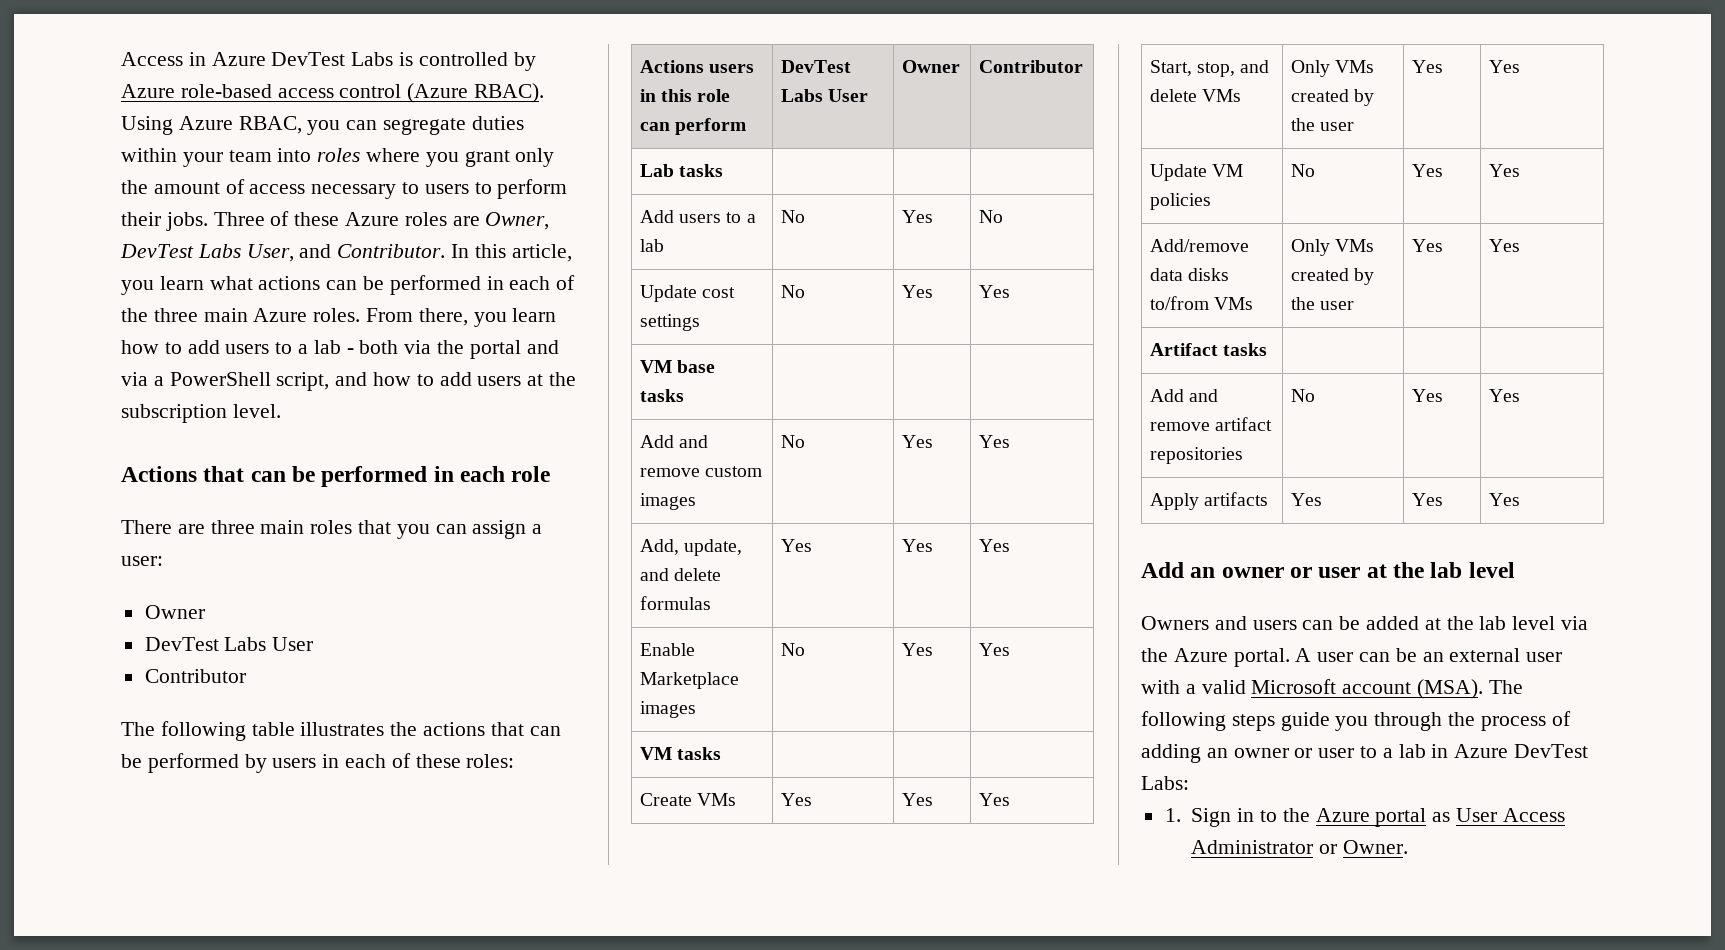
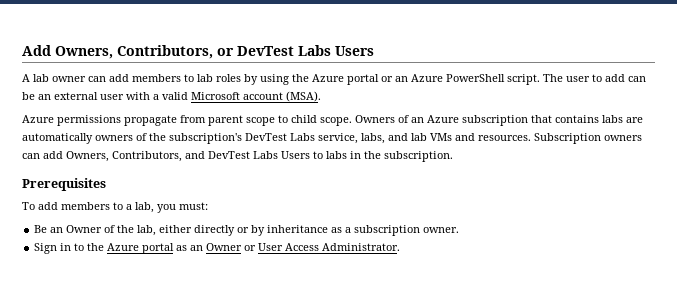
- Access in Azure DevTest Labs is controlled by Azure role-based access control (Azure RBAC). Using Azure RBAC, you can segregate duties within your team into roles where you grant only the amount of access necessary to users to perform their jobs. Three of these Azure roles are Owner, DevTest Labs User, and Contributor. In this article, you learn what actions can be performed in each of the three main Azure roles. From there, you learn how to add users to a lab - both via the portal and via a PowerShell script, and how to add users at the subscription level.
- Actions that can be performed in each role
- There are three main roles that you can assign a user:
- Owner
- DevTest Labs User
- Contributor
- The following table illustrates the actions that can be performed by users in each of these roles:
- Actions users in this role can perform | DevTest Labs User | Owner | Contributor
- Lab tasks | | |
- Add users to a lab | No | Yes | No
- Update cost settings | No | Yes | Yes
- VM base tasks | | |
- Add and remove custom images | No | Yes | Yes
- Add, update, and delete formulas | Yes | Yes | Yes
- Enable Marketplace images | No | Yes | Yes
- VM tasks | | |
- Create VMs | Yes | Yes | Yes
- Start, stop, and delete VMs | Only VMs created by the user | Yes | Yes
- Update VM policies | No | Yes | Yes
- Add/remove data disks to/from VMs | Only VMs created by the user | Yes | Yes
- Artifact tasks | | |
- Add and remove artifact repositories | No | Yes | Yes
- Apply artifacts | Yes | Yes | Yes
- Add an owner or user at the lab level
- Owners and users can be added at the lab level via the Azure portal. A user can be an external user with a valid Microsoft account (MSA). The following steps guide you through the process of adding an owner or user to a lab in Azure DevTest Labs:
- 1. Sign in to the Azure portal as User Access Administrator or Owner.
+ Add Owners, Contributors, or DevTest Labs Users
+ A lab owner can add members to lab roles by using the Azure portal or an Azure PowerShell script. The user to add can be an external user with a valid Microsoft account (MSA).
+ Azure permissions propagate from parent scope to child scope. Owners of an Azure subscription that contains labs are automatically owners of the subscription's DevTest Labs service, labs, and lab VMs and resources. Subscription owners can add Owners, Contributors, and DevTest Labs Users to labs in the subscription.
+ Prerequisites
+ To add members to a lab, you must:
+ Be an Owner of the lab, either directly or by inheritance as a subscription owner.
+ Sign in to the Azure portal as an Owner or User Access Administrator.

